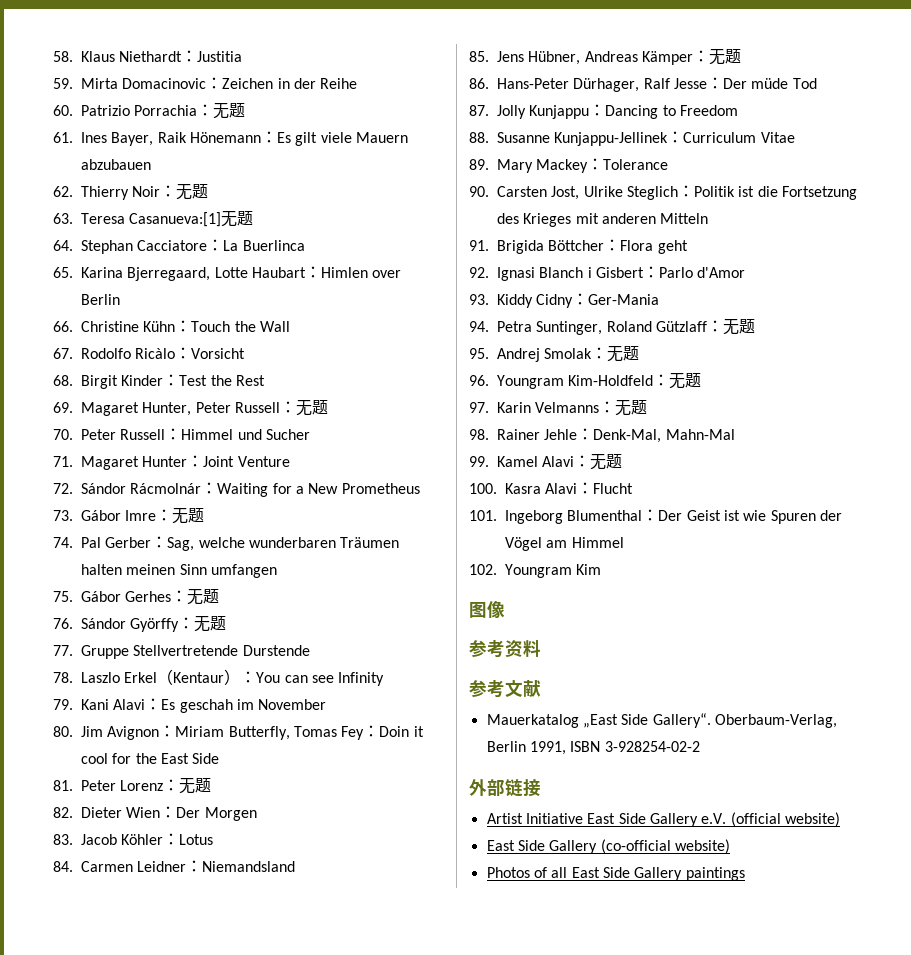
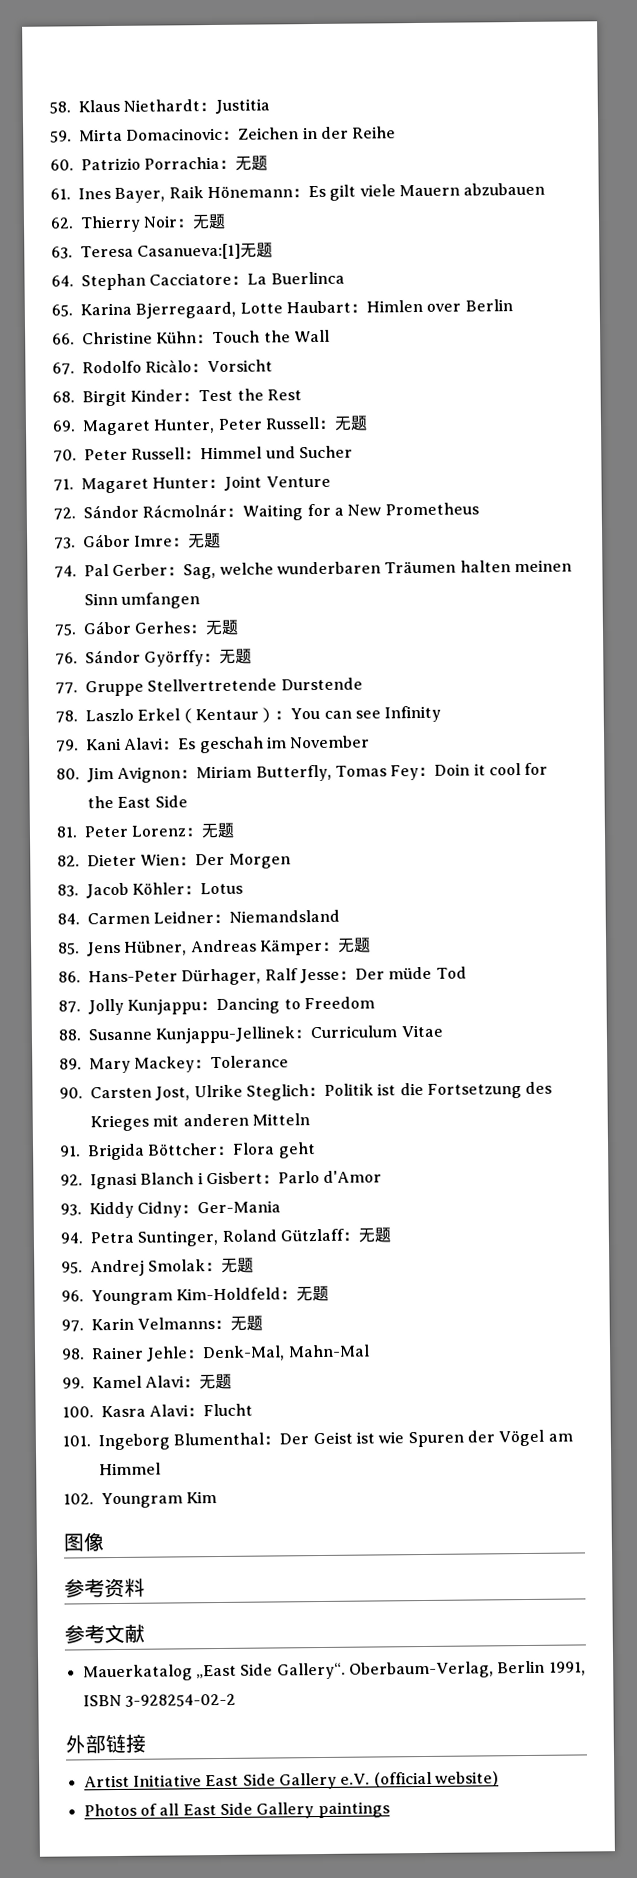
- East Side Gallery (co-official website)

